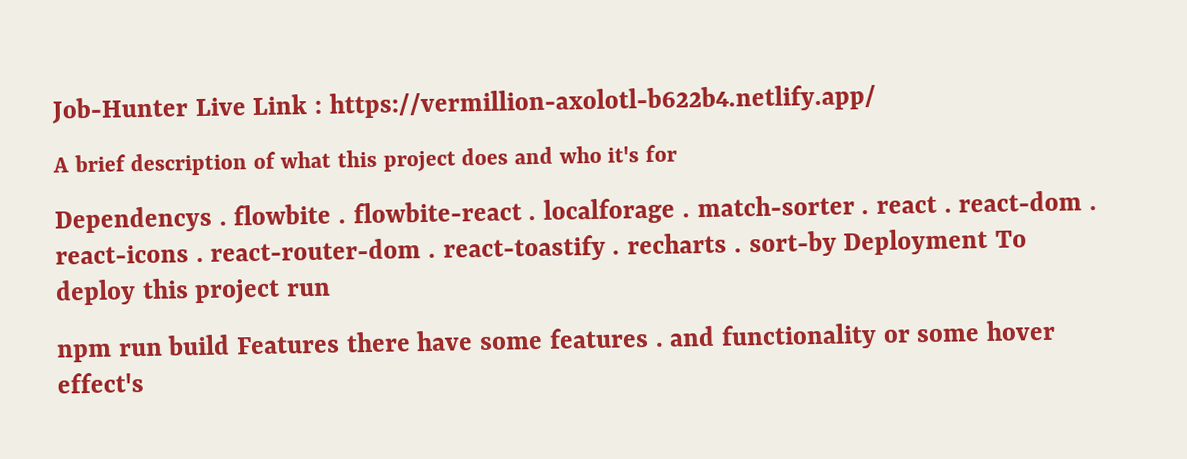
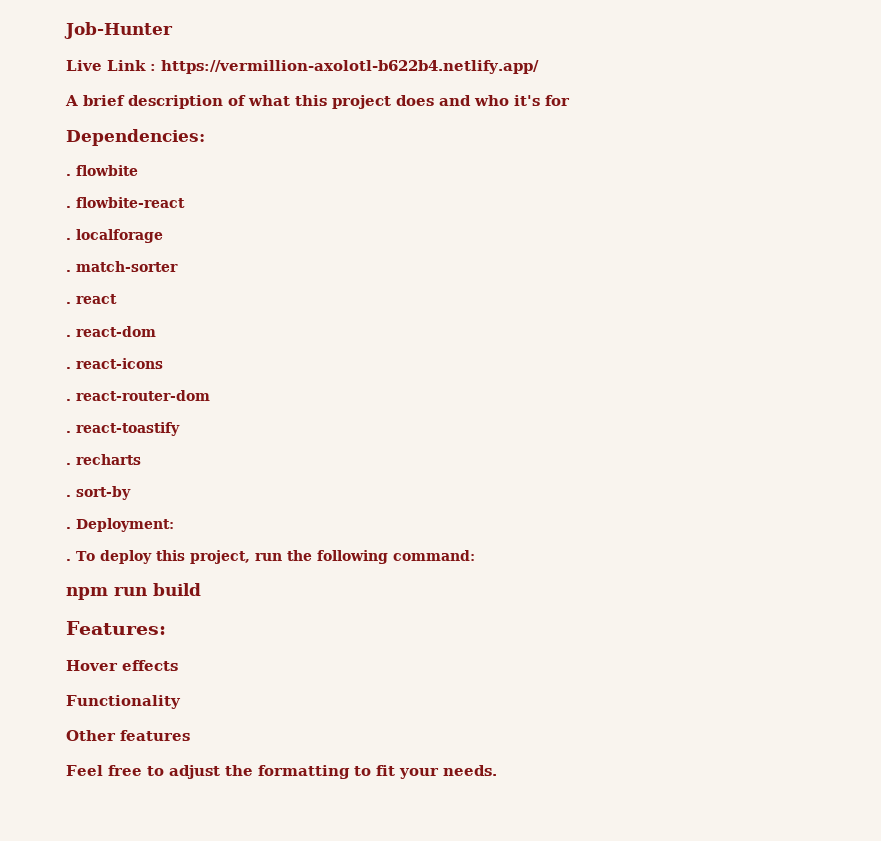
- Job-Hunter Live Link : https://vermillion-axolotl-b622b4.netlify.app/
+ Job-Hunter
+ Live Link : https://vermillion-axolotl-b622b4.netlify.app/
- Dependencys . flowbite . flowbite-react . localforage . match-sorter . react . react-dom . react-icons . react-router-dom . react-toastify . recharts . sort-by Deployment To deploy this project run
+ Dependencies:
+ . flowbite
+ . flowbite-react
+ . localforage
+ . match-sorter
+ . react
+ . react-dom
+ . react-icons
+ . react-router-dom
+ . react-toastify
+ . recharts
+ . sort-by
+ . Deployment:
+ . To deploy this project, run the following command:
- npm run build Features there have some features . and functionality or some hover effect's
+ npm run build
+ Features:
+ Hover effects
+ Functionality
+ Other features
+ Feel free to adjust the formatting to fit your needs.

